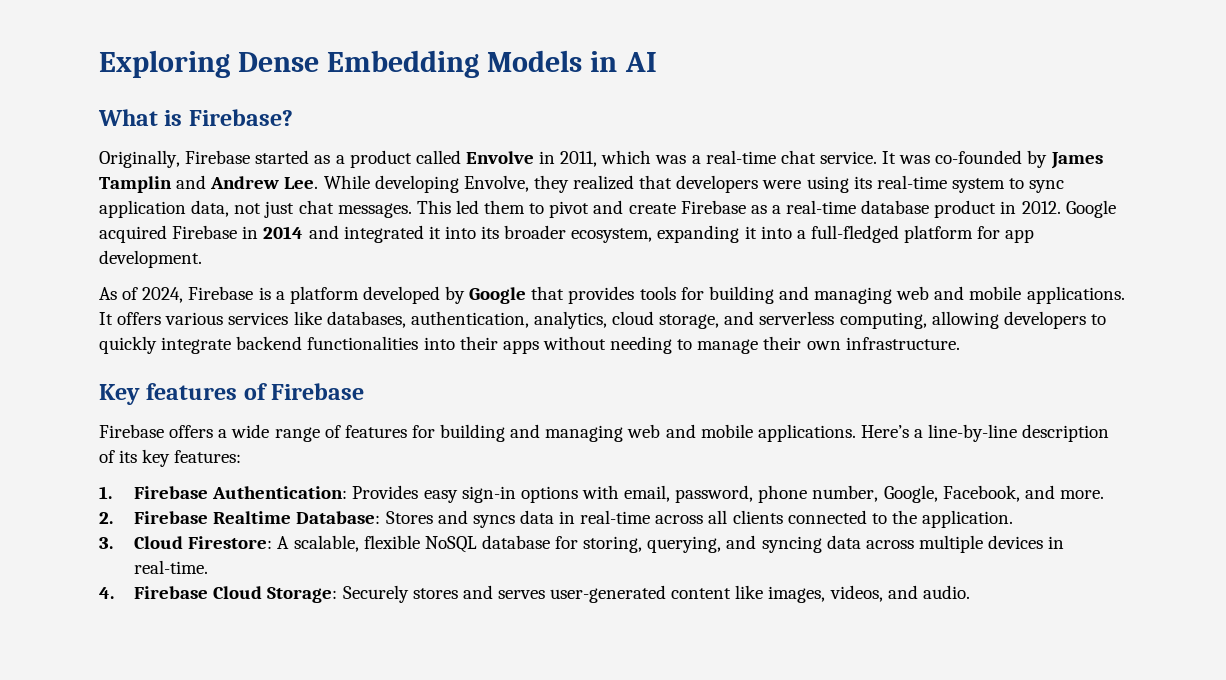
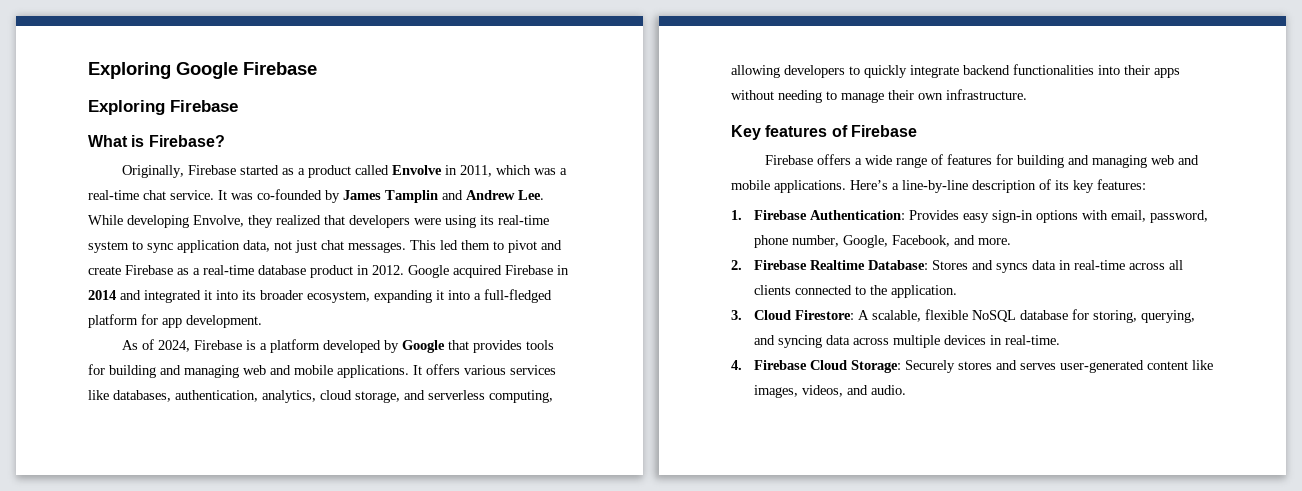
- Exploring Dense Embedding Models in AI
+ Exploring Google Firebase
+ Exploring Firebase

